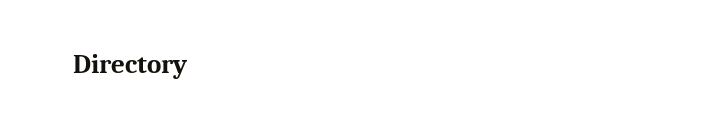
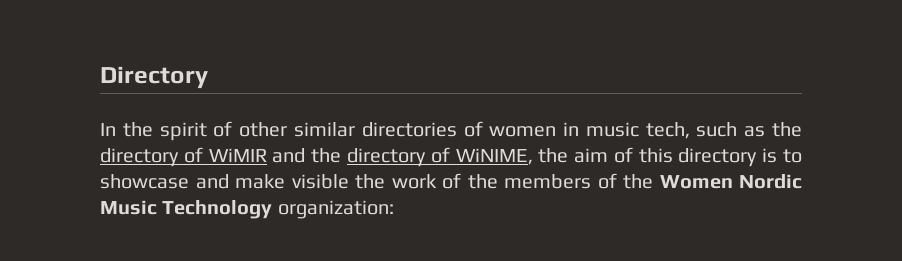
+ In the spirit of other similar directories of women in music tech, such as the directory of WiMIR and the directory of WiNIME, the aim of this directory is to showcase and make visible the work of the members of the Women Nordic Music Technology organization:

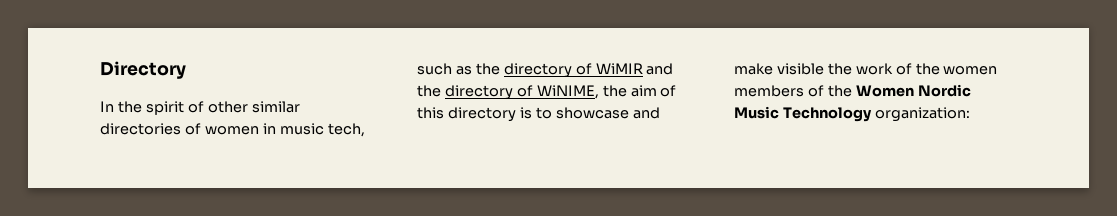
- In the spirit of other similar directories of women in music tech, such as the directory of WiMIR and the directory of WiNIME, the aim of this directory is to showcase and make visible the work of the members of the Women Nordic Music Technology organization:
+ In the spirit of other similar directories of women in music tech, such as the directory of WiMIR and the directory of WiNIME, the aim of this directory is to showcase and make visible the work of the women members of the Women Nordic Music Technology organization:

